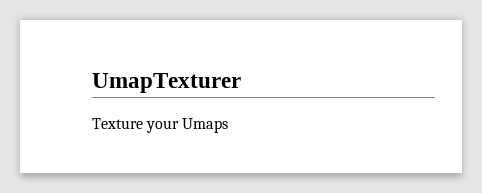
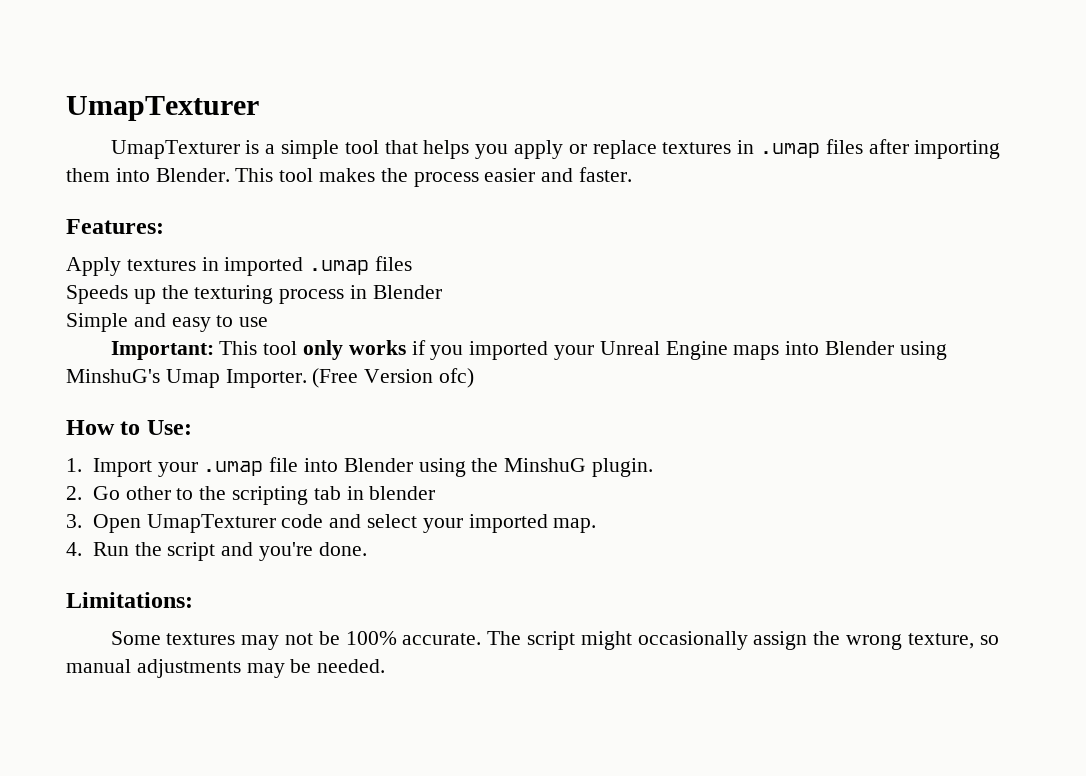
- Texture your Umaps
+ UmapTexturer is a simple tool that helps you apply or replace textures in .umap files after importing them into Blender. This tool makes the process easier and faster.
+ Features:
+ Apply textures in imported .umap files
+ Speeds up the texturing process in Blender
+ Simple and easy to use
+ Important: This tool only works if you imported your Unreal Engine maps into Blender using MinshuG's Umap Importer. (Free Version ofc)
+ How to Use:
+ 1. Import your .umap file into Blender using the MinshuG plugin.
+ 2. Go other to the scripting tab in blender
+ 3. Open UmapTexturer code and select your imported map.
+ 4. Run the script and you're done.
+ Limitations:
+ Some textures may not be 100% accurate. The script might occasionally assign the wrong texture, so manual adjustments may be needed.

